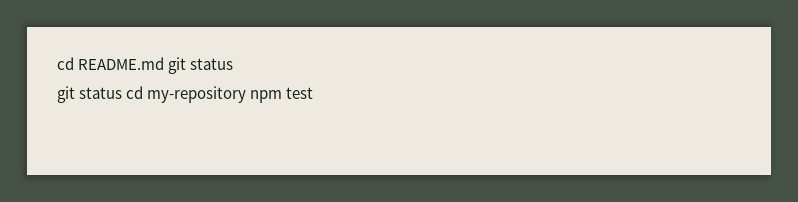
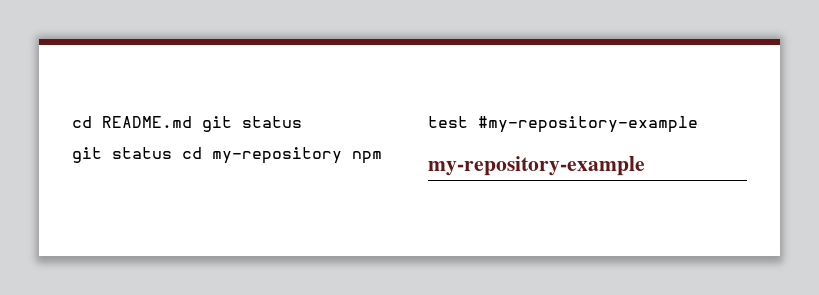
- git status cd my-repository npm test
+ git status cd my-repository npm test #my-repository-example
+ my-repository-example

